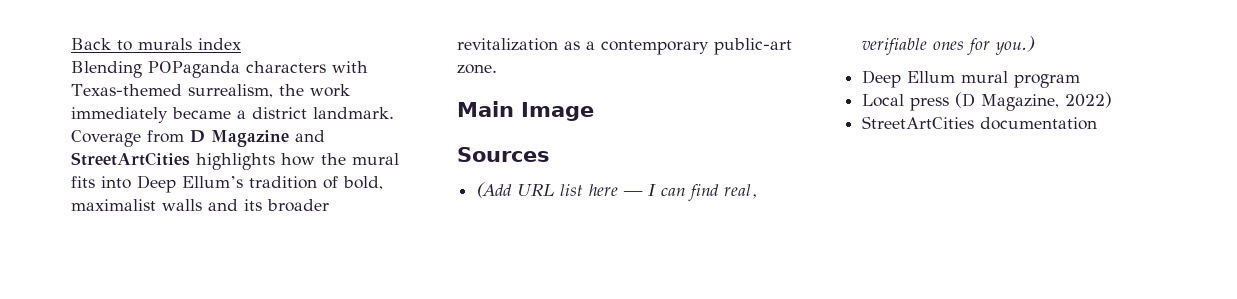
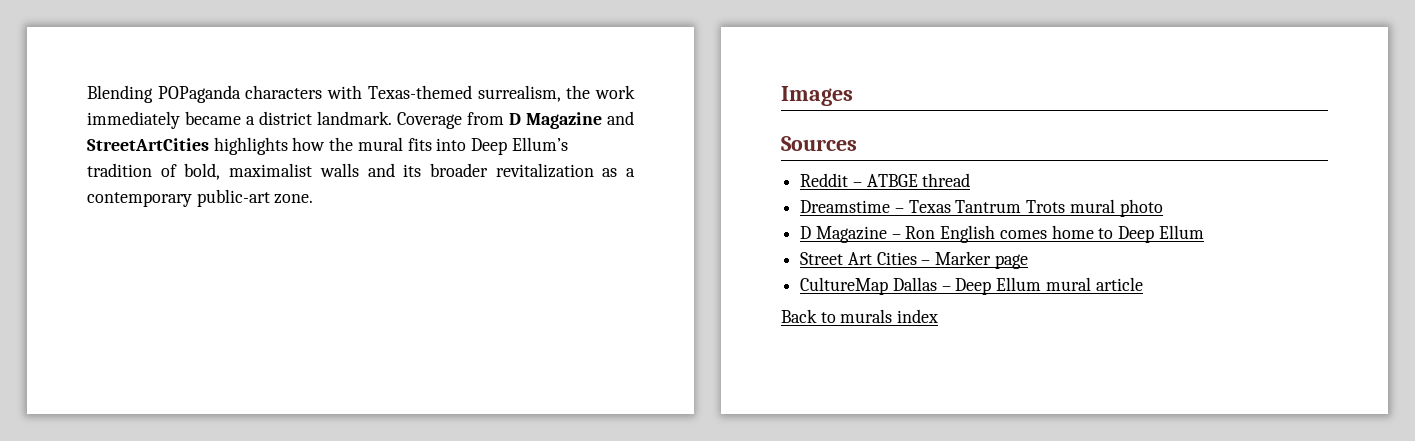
- Back to murals index
- Main Image
+ Images
- (Add URL list here — I can find real, verifiable ones for you.)
- Deep Ellum mural program
- Local press (D Magazine, 2022)
- StreetArtCities documentation
+ Reddit – ATBGE thread
+ Dreamstime – Texas Tantrum Trots mural photo
+ D Magazine – Ron English comes home to Deep Ellum
+ Street Art Cities – Marker page
+ CultureMap Dallas – Deep Ellum mural article
+ Back to murals index

